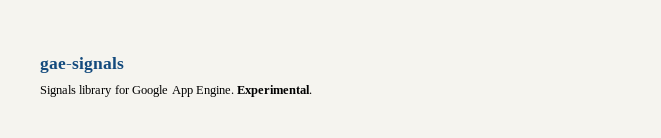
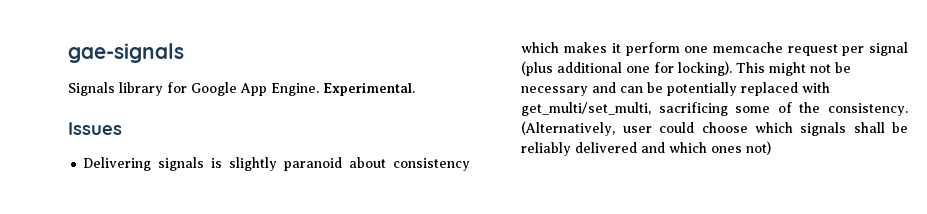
+ Issues
+ Delivering signals is slightly paranoid about consistency which makes it perform one memcache request per signal (plus additional one for locking). This might not be necessary and can be potentially replaced with get_multi/set_multi, sacrificing some of the consistency. (Alternatively, user could choose which signals shall be reliably delivered and which ones not)

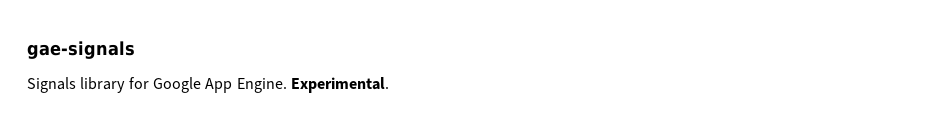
- Issues
- Delivering signals is slightly paranoid about consistency which makes it perform one memcache request per signal (plus additional one for locking). This might not be necessary and can be potentially replaced with get_multi/set_multi, sacrificing some of the consistency. (Alternatively, user could choose which signals shall be reliably delivered and which ones not)

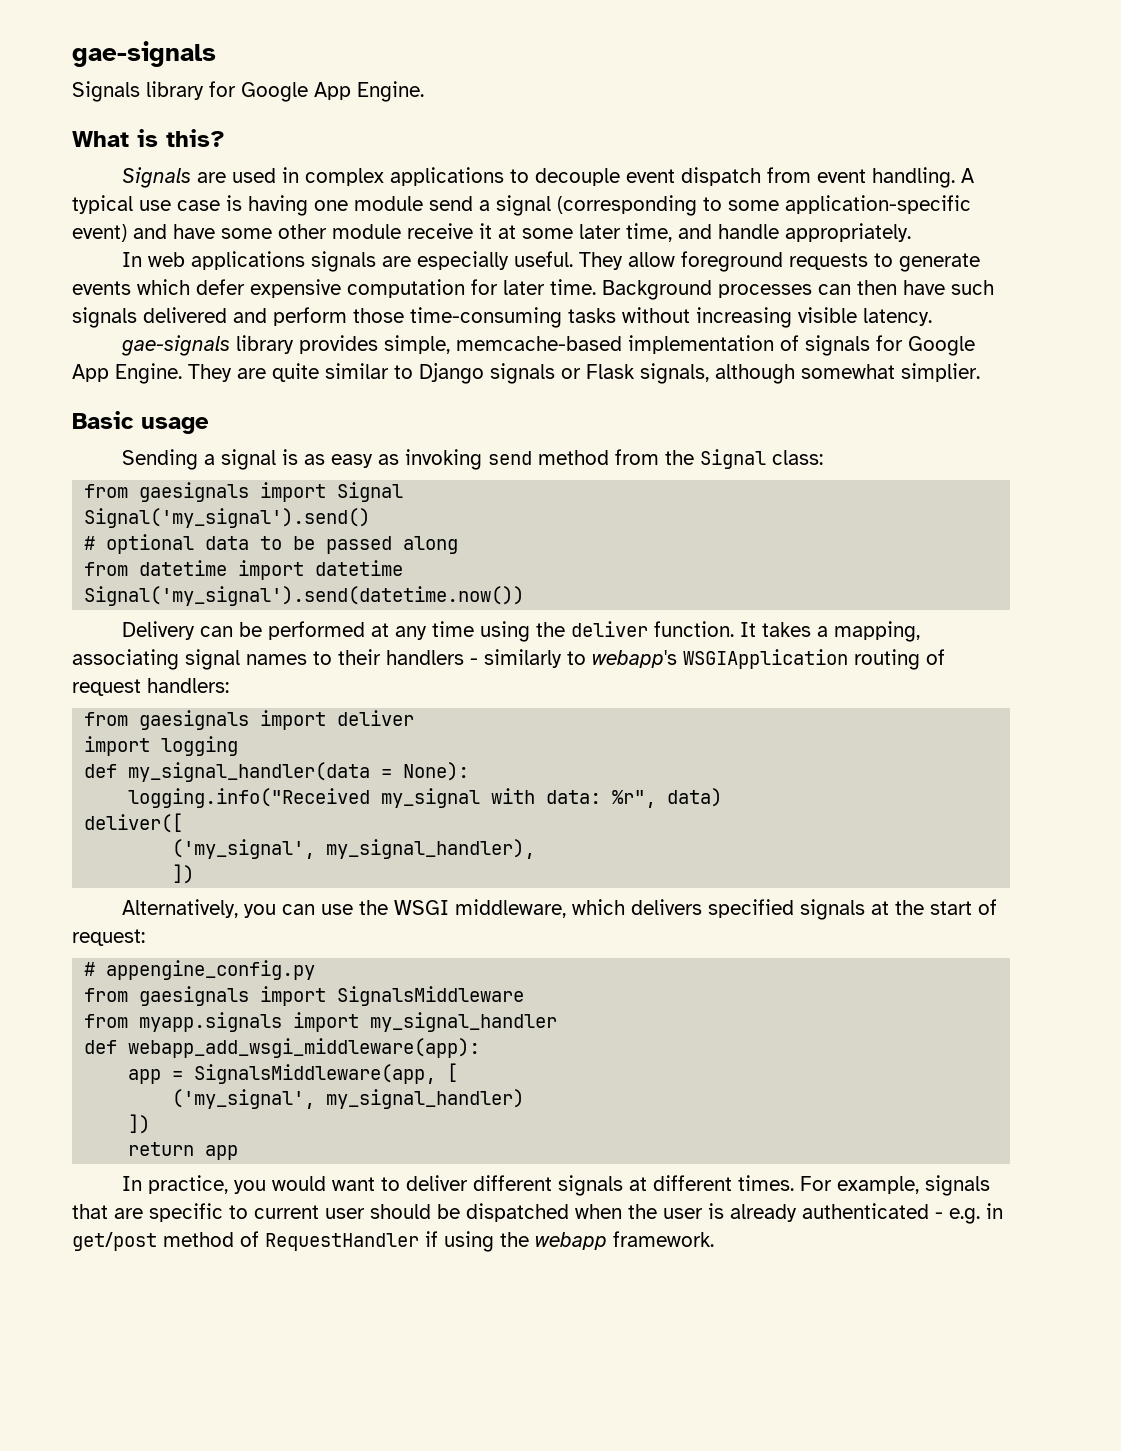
- Signals library for Google App Engine. Experimental.
+ Signals library for Google App Engine.
+ What is this?
+ Signals are used in complex applications to decouple event dispatch from event handling. A typical use case is having one module send a signal (corresponding to some application-specific event) and have some other module receive it at some later time, and handle appropriately.
+ In web applications signals are especially useful. They allow foreground requests to generate events which defer expensive computation for later time. Background processes can then have such signals delivered and perform those time-consuming tasks without increasing visible latency.
+ gae-signals library provides simple, memcache-based implementation of signals for Google App Engine. They are quite similar to Django signals or Flask signals, although somewhat simplier.
+ Basic usage
+ Sending a signal is as easy as invoking send method from the Signal class:
+ from gaesignals import Signal
+ Signal('my_signal').send()
+ # optional data to be passed along
+ from datetime import datetime
+ Signal('my_signal').send(datetime.now())
+ Delivery can be performed at any time using the deliver function. It takes a mapping, associating signal names to their handlers - similarly to webapp's WSGIApplication routing of request handlers:
+ from gaesignals import deliver
+ import logging
+ def my_signal_handler(data = None):
+ logging.info("Received my_signal with data: %r", data)
+ deliver([
+ ('my_signal', my_signal_handler),
+ ])
+ Alternatively, you can use the WSGI middleware, which delivers specified signals at the start of request:
+ # appengine_config.py
+ from gaesignals import SignalsMiddleware
+ from myapp.signals import my_signal_handler
+ def webapp_add_wsgi_middleware(app):
+ app = SignalsMiddleware(app, [
+ ('my_signal', my_signal_handler)
+ ])
+ return app
+ In practice, you would want to deliver different signals at different times. For example, signals that are specific to current user should be dispatched when the user is already authenticated - e.g. in get/post method of RequestHandler if using the webapp framework.

